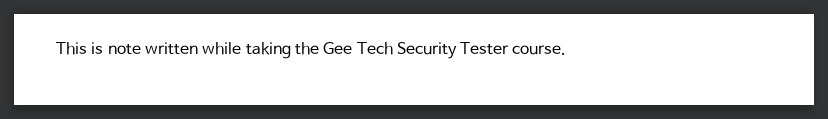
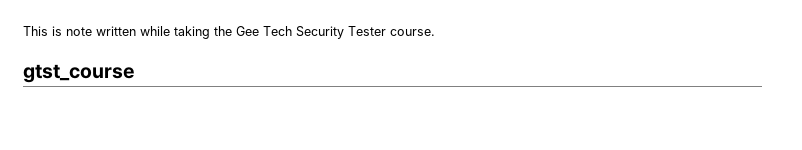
+ gtst_course

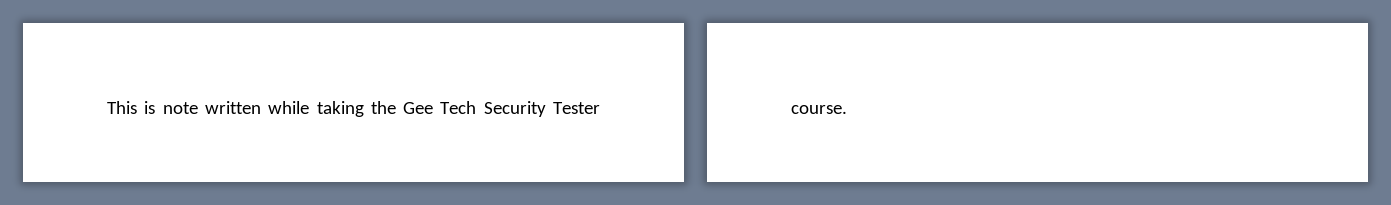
- gtst_course

